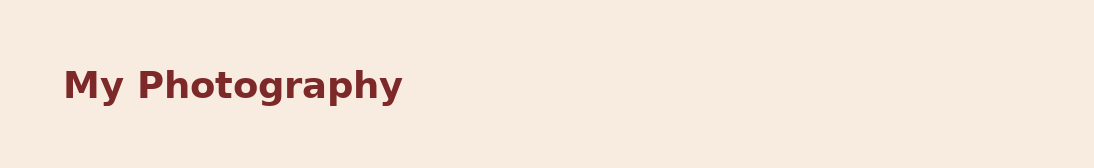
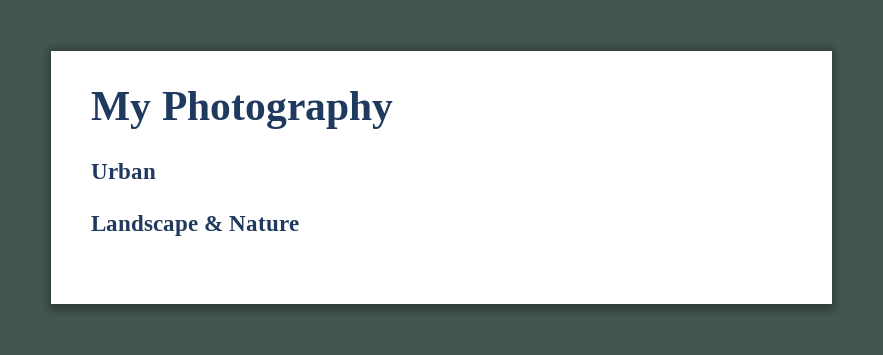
+ Urban
+ Landscape & Nature

